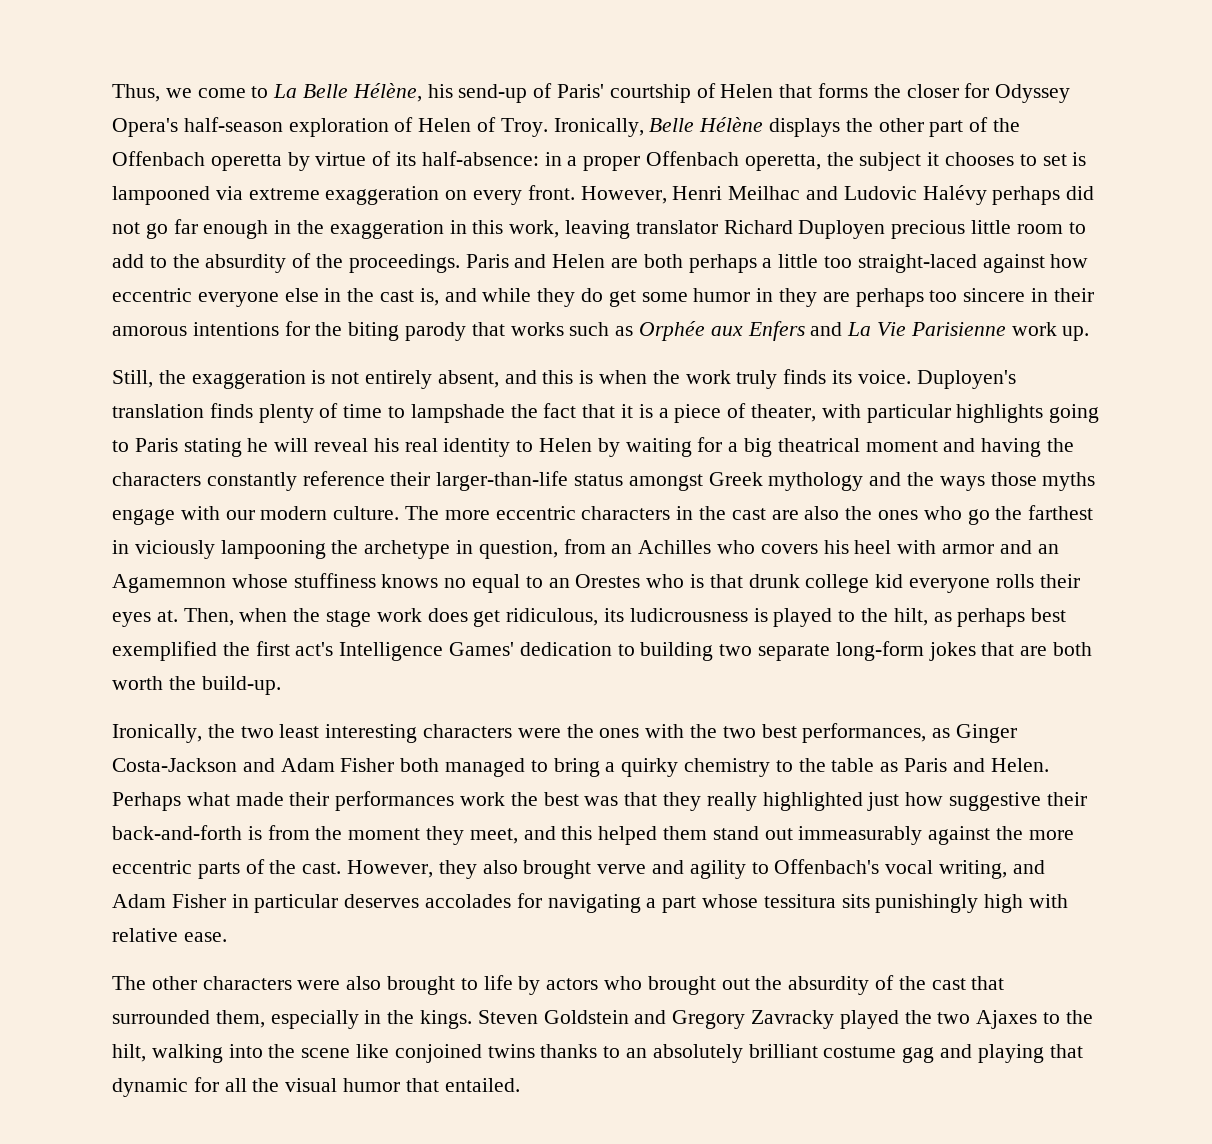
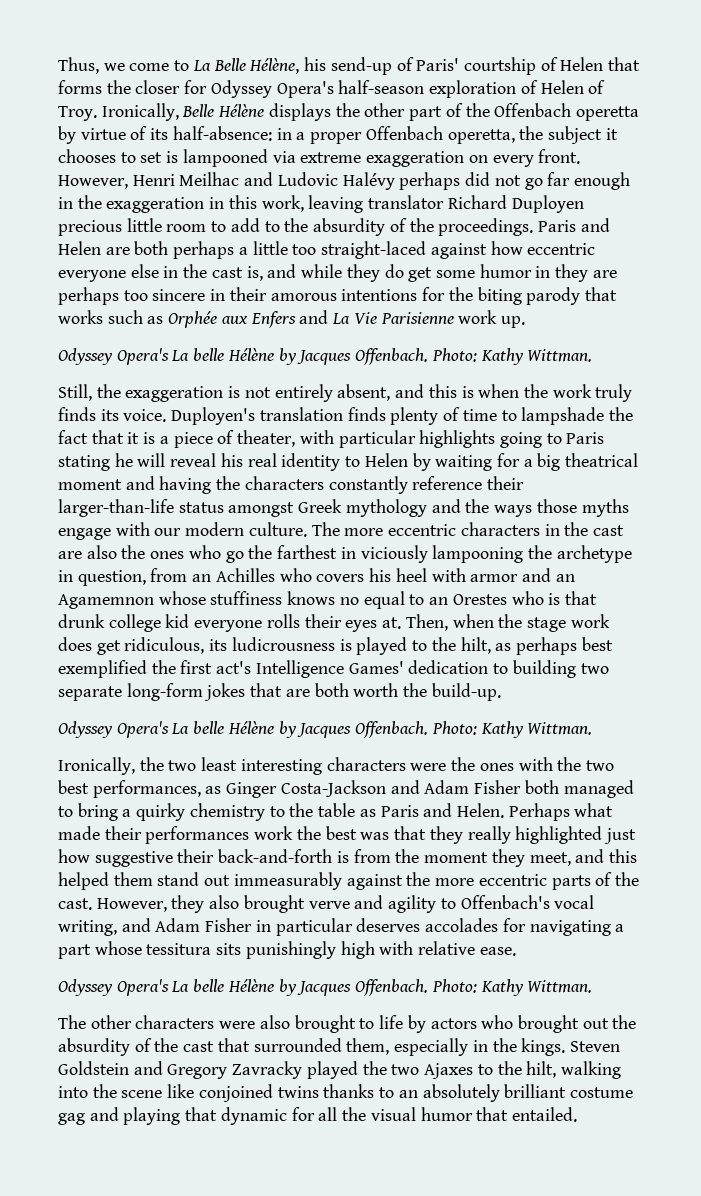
  Paris and Helen are both perhaps a little too straight-laced against how eccentric everyone else in the cast is, and while they do get some humor in they are perhaps too sincere in their amorous intentions for the biting parody that works such as Orphée aux Enfers and La Vie Parisienne work up.
+ Odyssey Opera's La belle Hélène by Jacques Offenbach. Photo: Kathy Wittman.
  Then, when the stage work does get ridiculous, its ludicrousness is played to the hilt, as perhaps best exemplified the first act's Intelligence Games' dedication to building two separate long-form jokes that are both worth the build-up.
+ Odyssey Opera's La belle Hélène by Jacques Offenbach. Photo: Kathy Wittman.
  However, they also brought verve and agility to Offenbach's vocal writing, and Adam Fisher in particular deserves accolades for navigating a part whose tessitura sits punishingly high with relative ease.
+ Odyssey Opera's La belle Hélène by Jacques Offenbach. Photo: Kathy Wittman.

